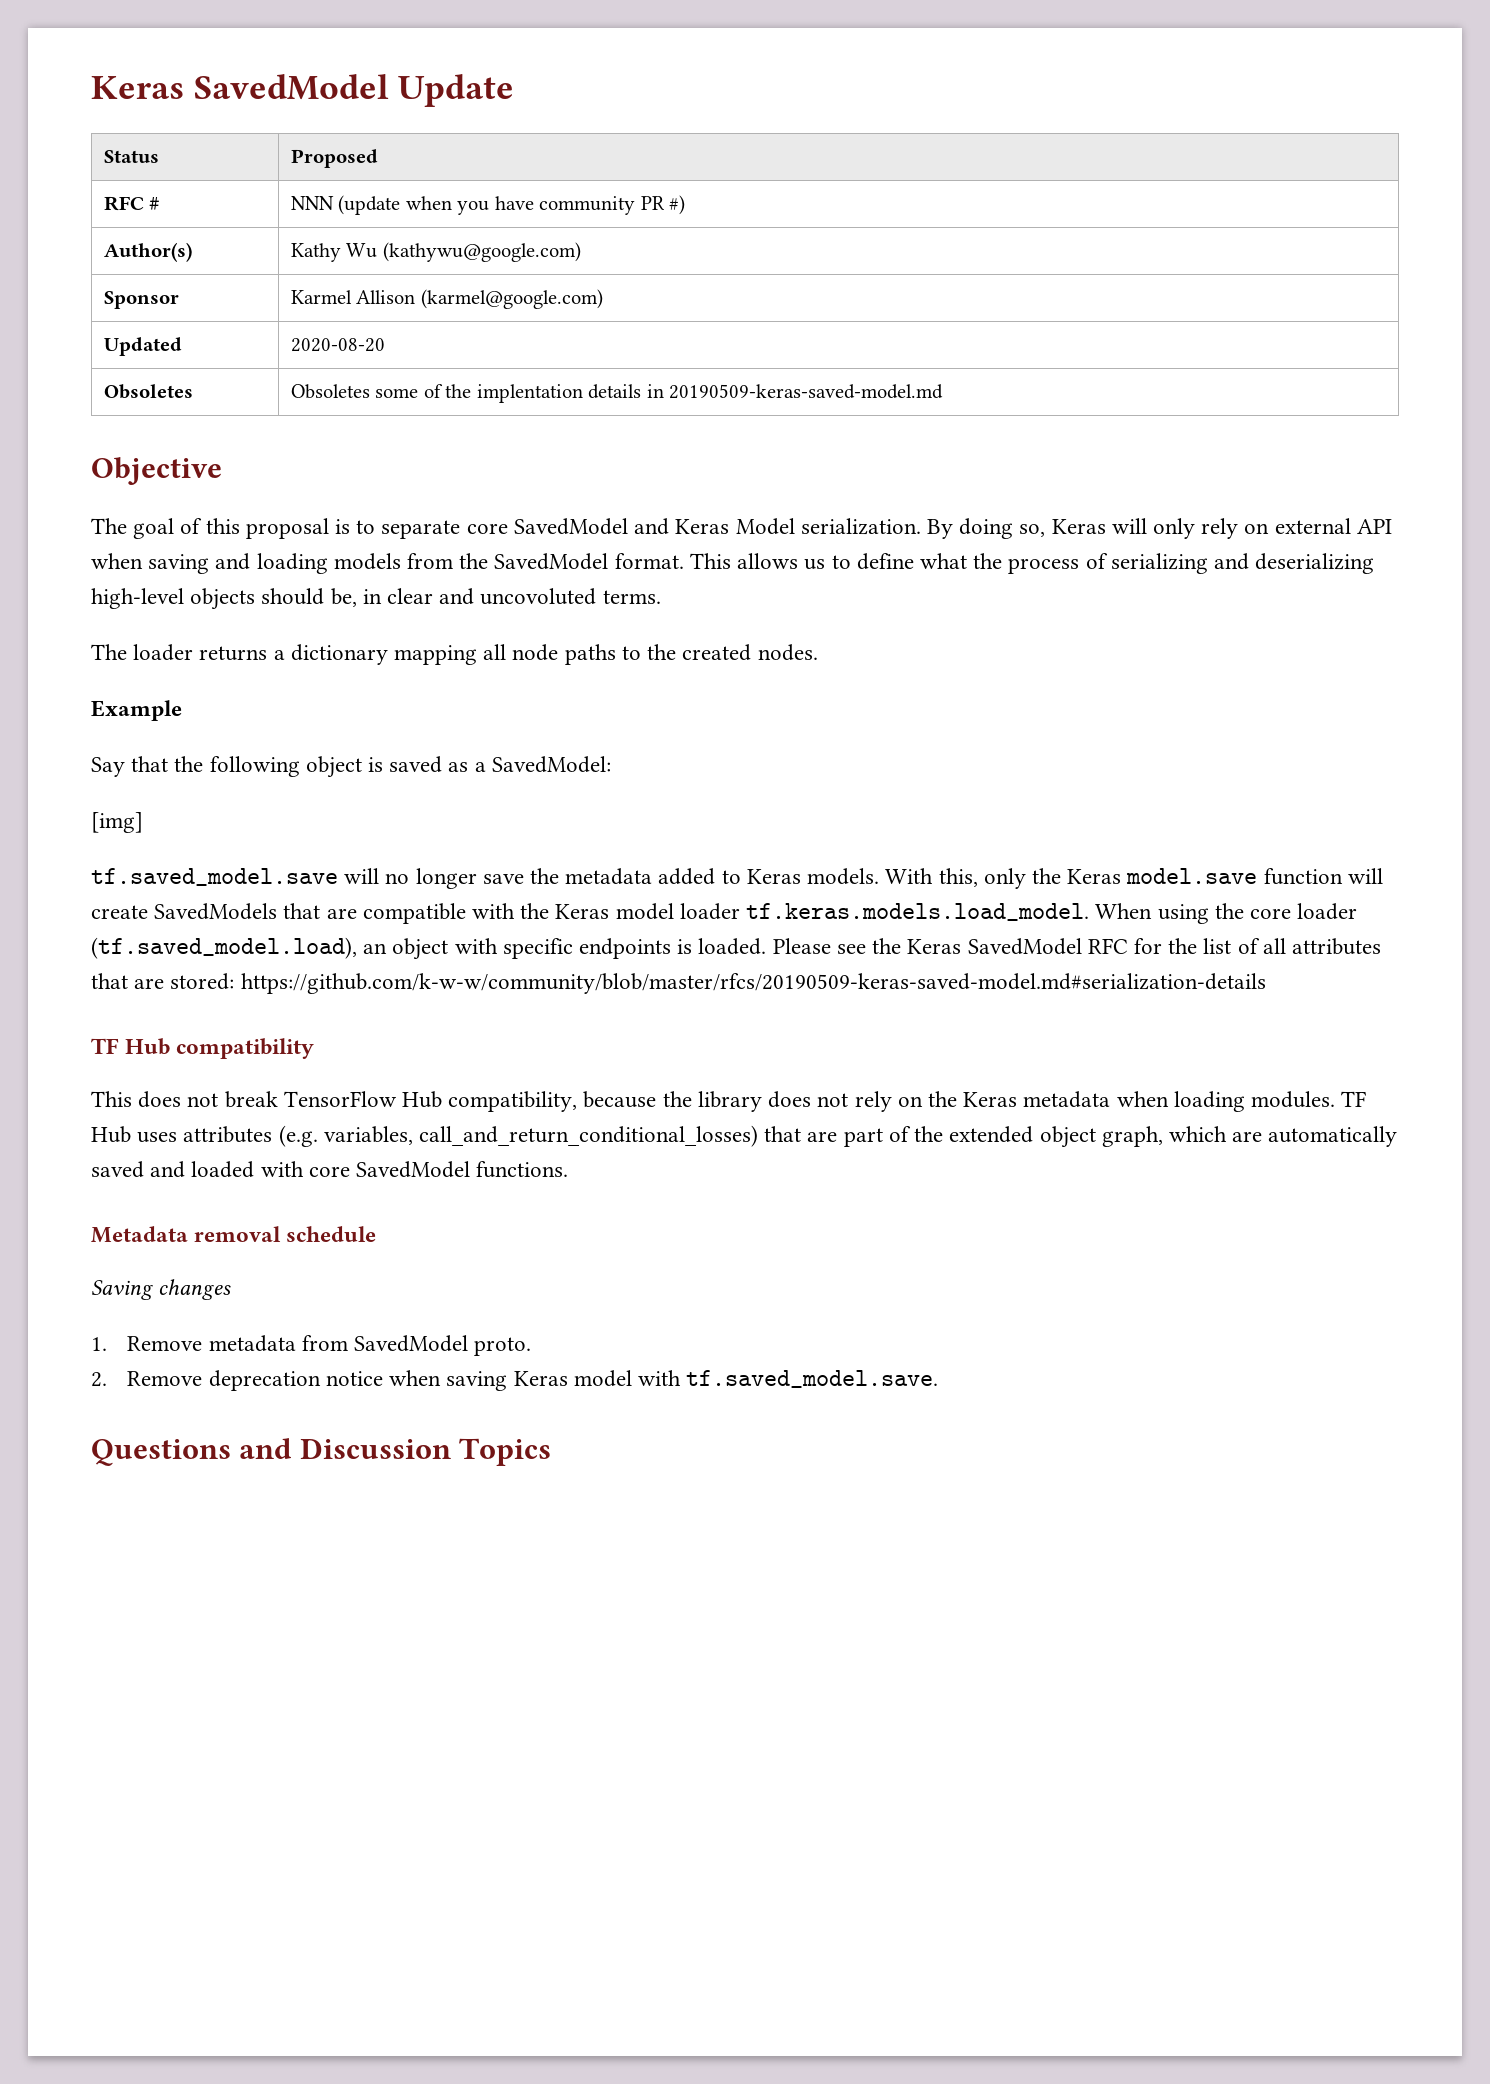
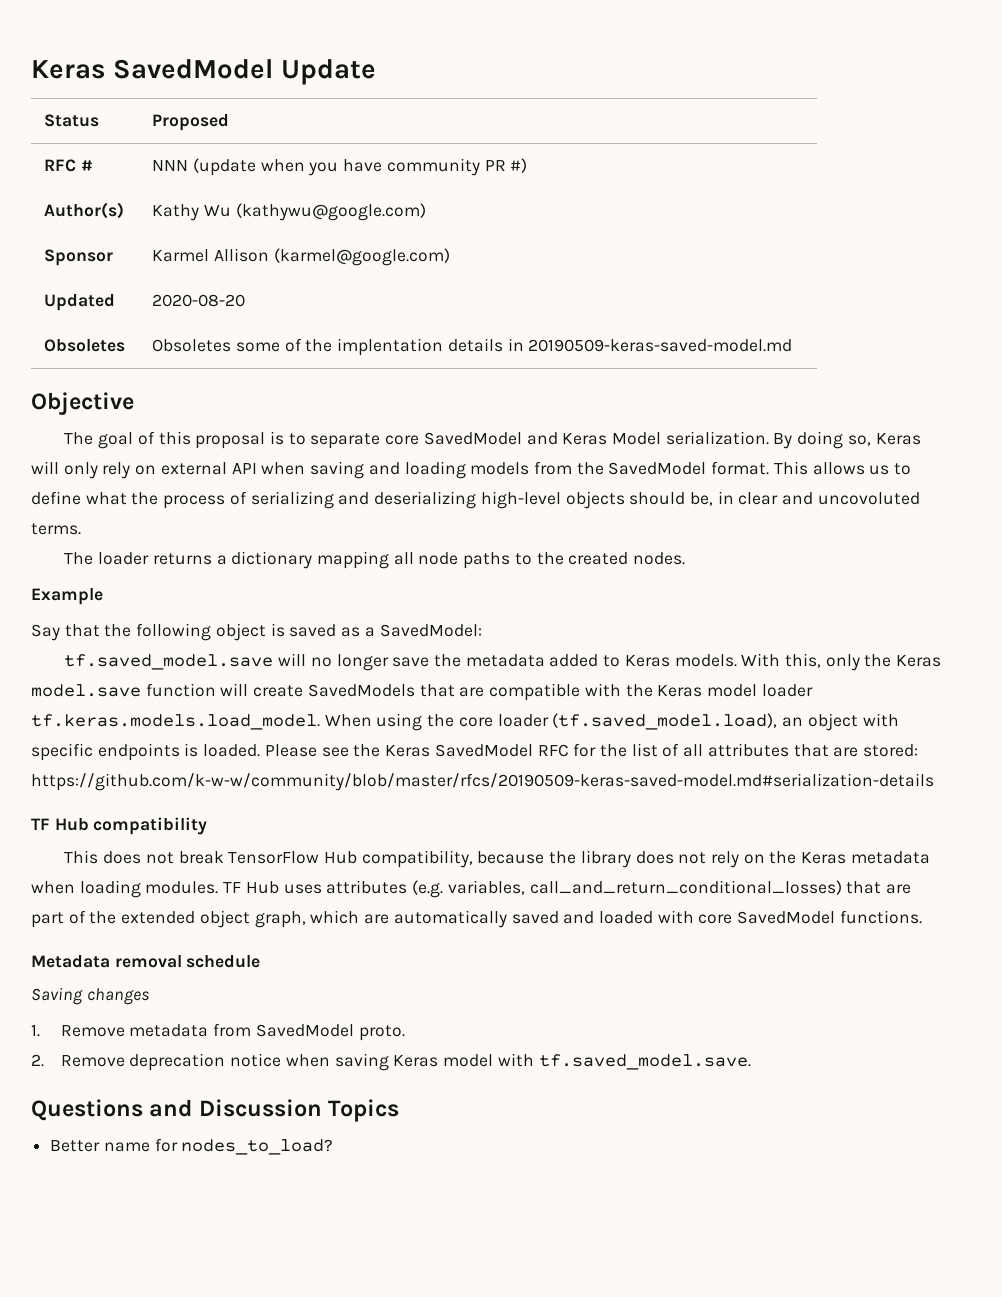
- [img]
+ Better name for nodes_to_load?

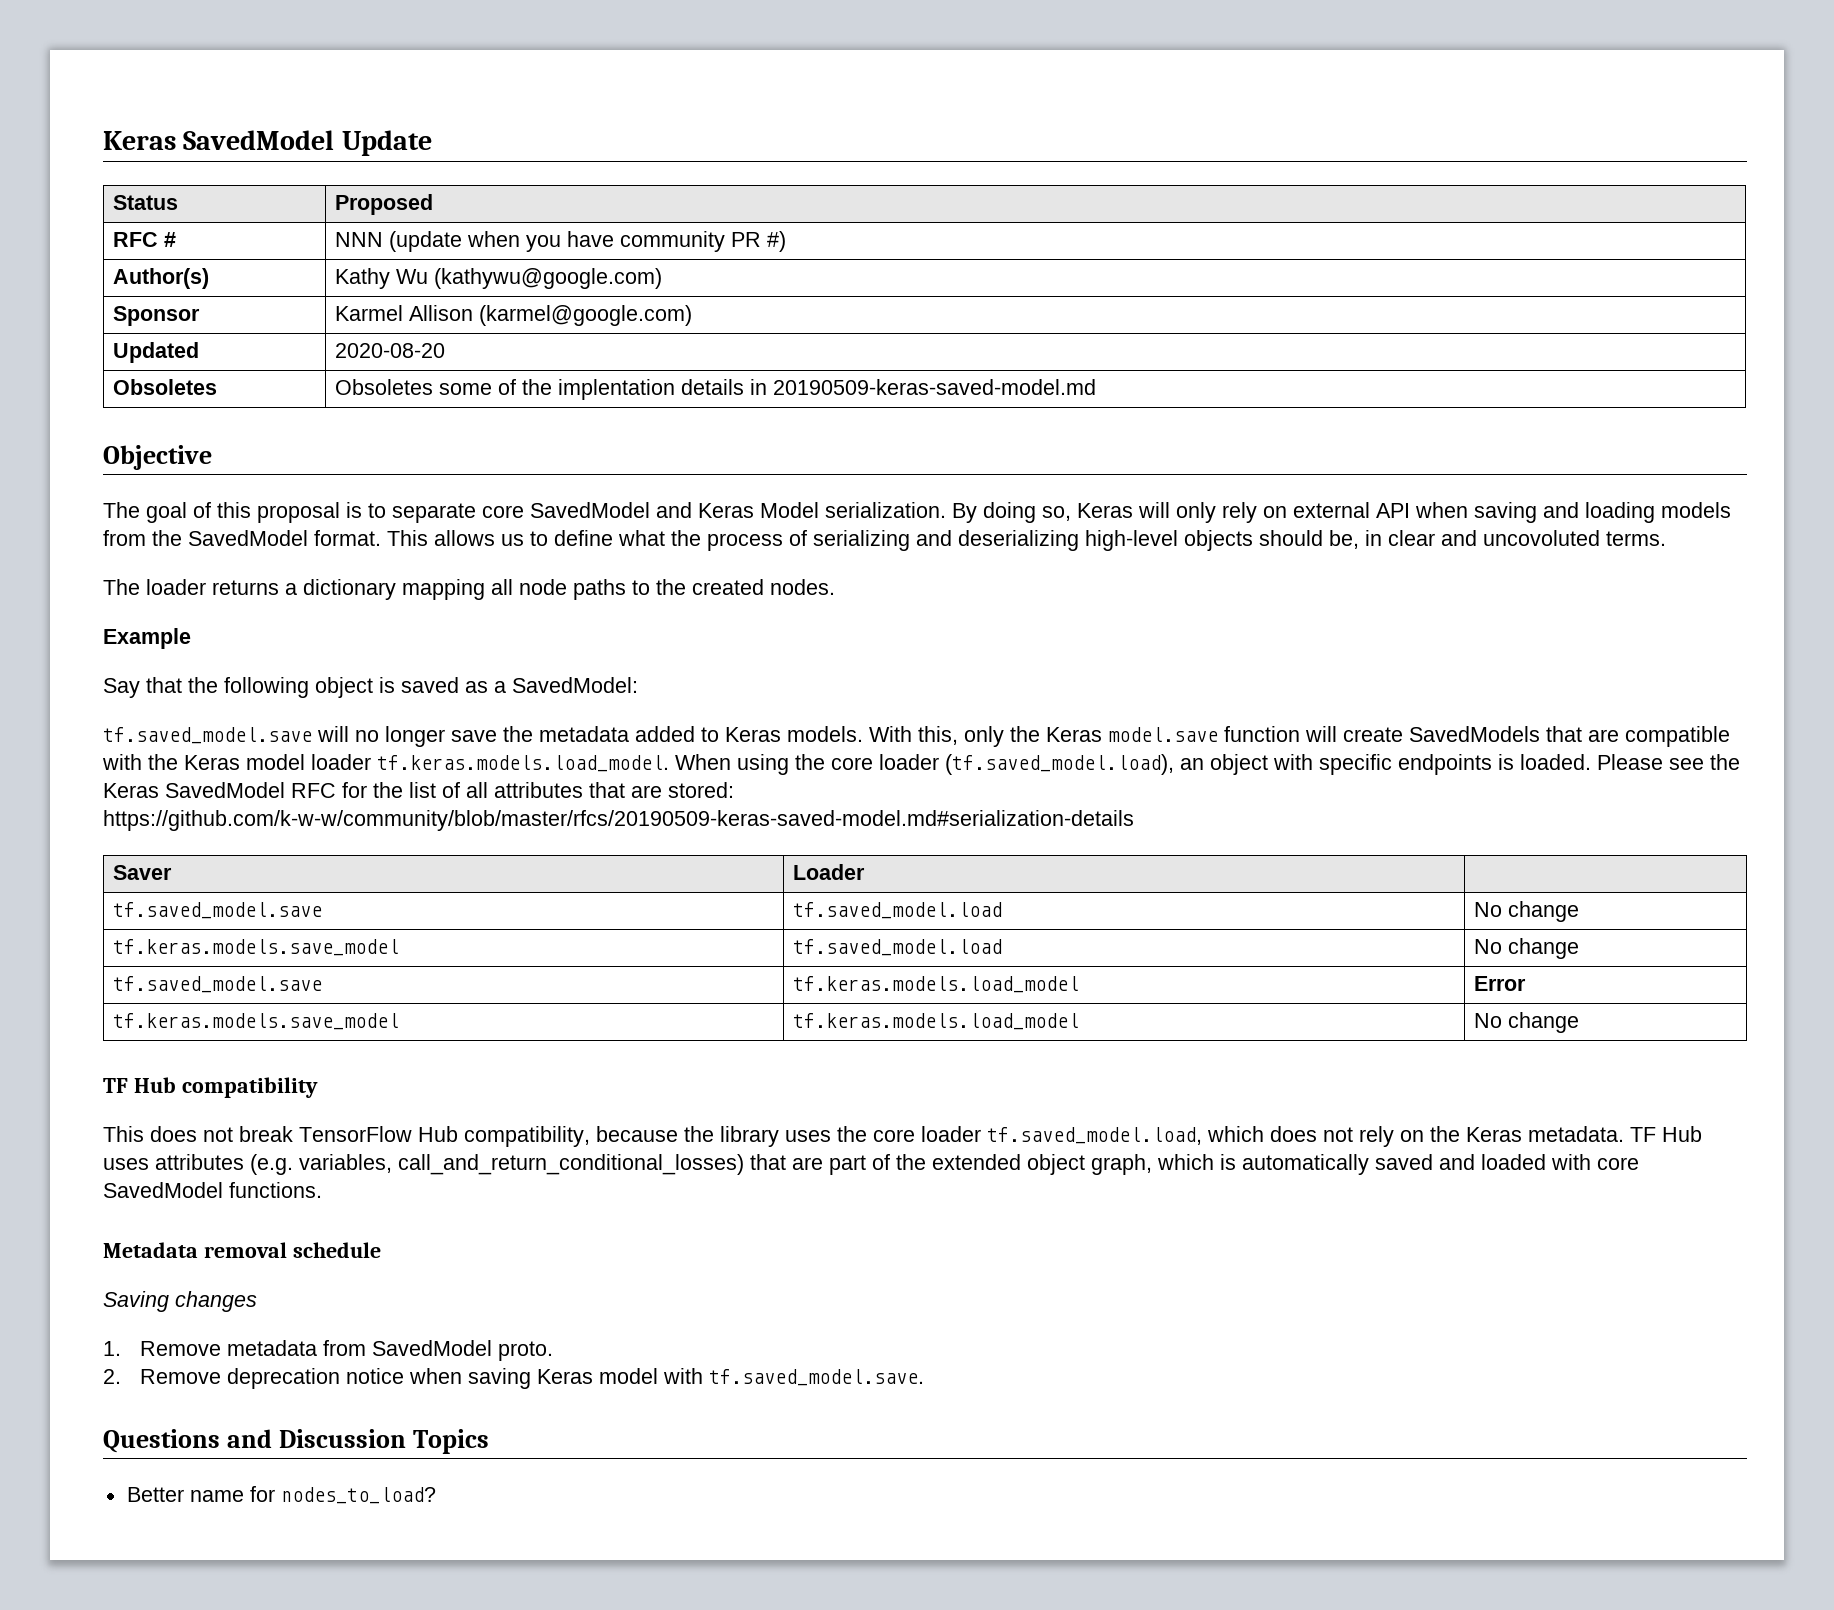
+ Saver | Loader |
+ tf.saved_model.save | tf.saved_model.load | No change
+ tf.keras.models.save_model | tf.saved_model.load | No change
+ tf.saved_model.save | tf.keras.models.load_model | Error
+ tf.keras.models.save_model | tf.keras.models.load_model | No change
- This does not break TensorFlow Hub compatibility, because the library does not rely on the Keras metadata when loading modules.
+ This does not break TensorFlow Hub compatibility, because the library uses the core loader tf.saved_model.load, which does not rely on the Keras metadata.
- TF Hub uses attributes (e.g. variables, call_and_return_conditional_losses) that are part of the extended object graph, which are automatically saved and loaded with core SavedModel functions.
+ TF Hub uses attributes (e.g. variables, call_and_return_conditional_losses) that are part of the extended object graph, which is automatically saved and loaded with core SavedModel functions.

